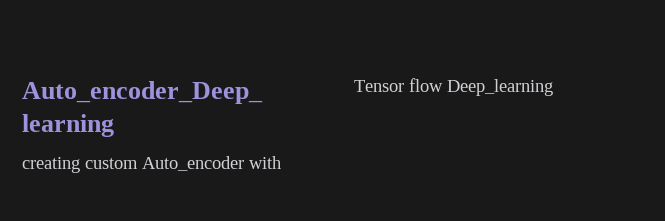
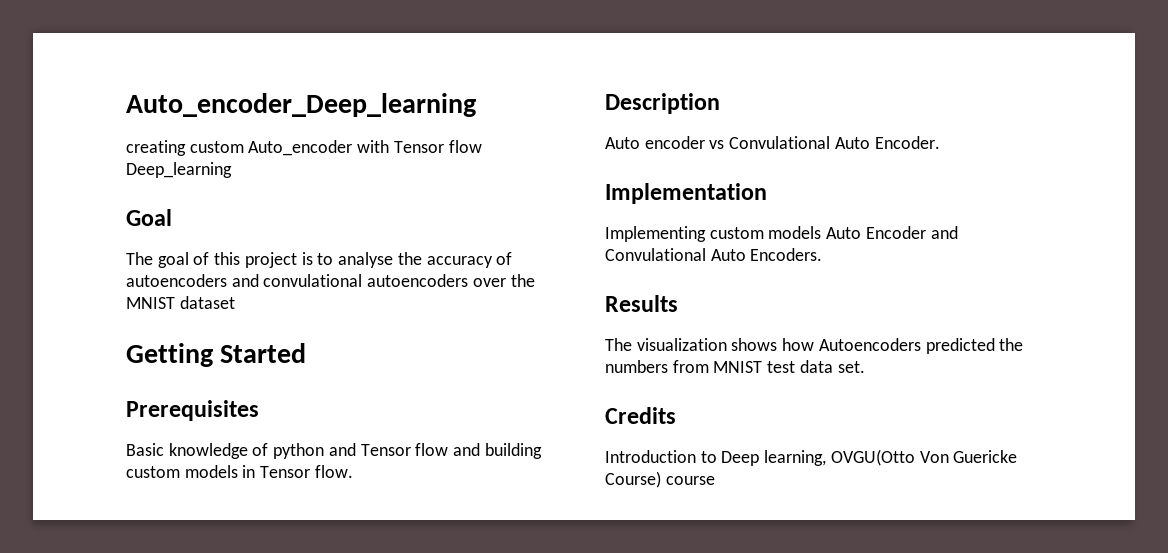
+ Goal
+ The goal of this project is to analyse the accuracy of autoencoders and convulational autoencoders over the MNIST dataset
+ Getting Started
+ Prerequisites
+ Basic knowledge of python and Tensor flow and building custom models in Tensor flow.
+ Description
+ Auto encoder vs Convulational Auto Encoder.
+ Implementation
+ Implementing custom models Auto Encoder and Convulational Auto Encoders.
+ Results
+ The visualization shows how Autoencoders predicted the numbers from MNIST test data set.
+ Credits
+ Introduction to Deep learning, OVGU(Otto Von Guericke Course) course

